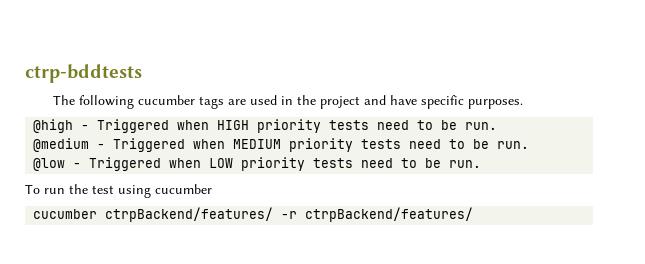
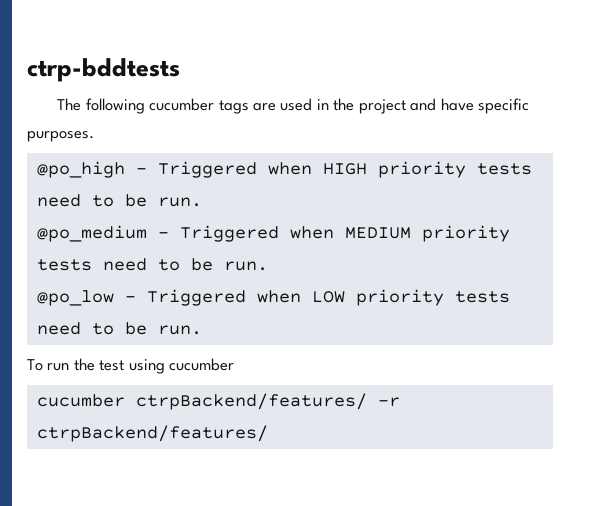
- @high - Triggered when HIGH priority tests need to be run.
+ @po_high - Triggered when HIGH priority tests need to be run.
- @medium - Triggered when MEDIUM priority tests need to be run.
+ @po_medium - Triggered when MEDIUM priority tests need to be run.
- @low - Triggered when LOW priority tests need to be run.
+ @po_low - Triggered when LOW priority tests need to be run.

